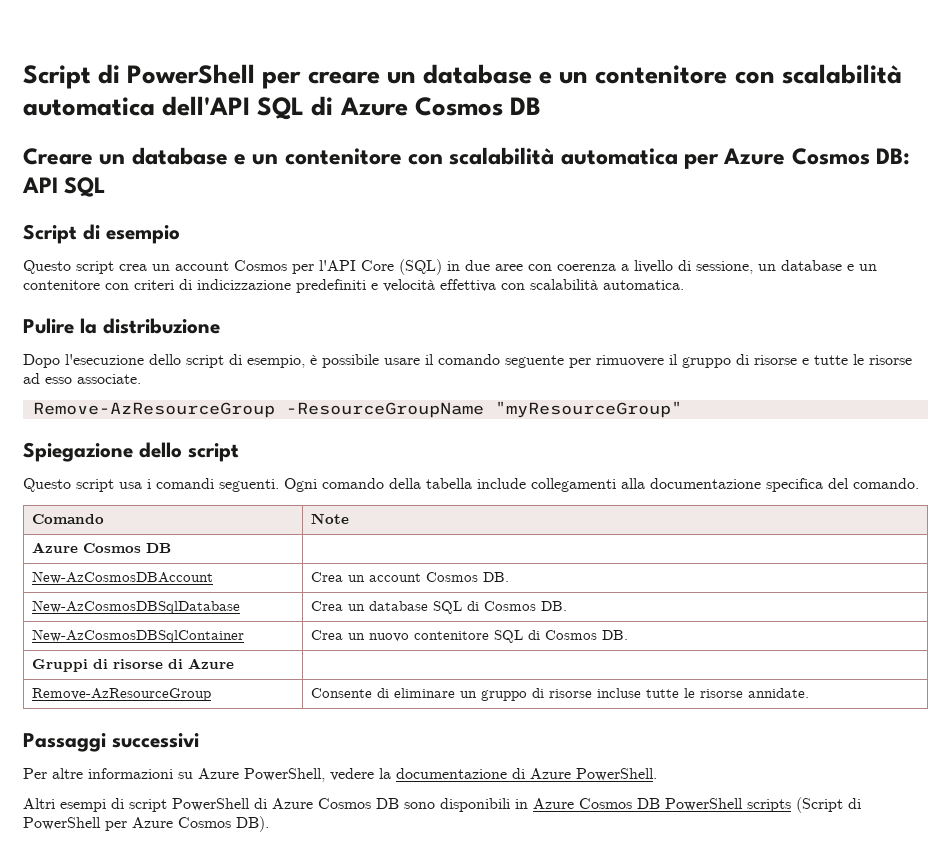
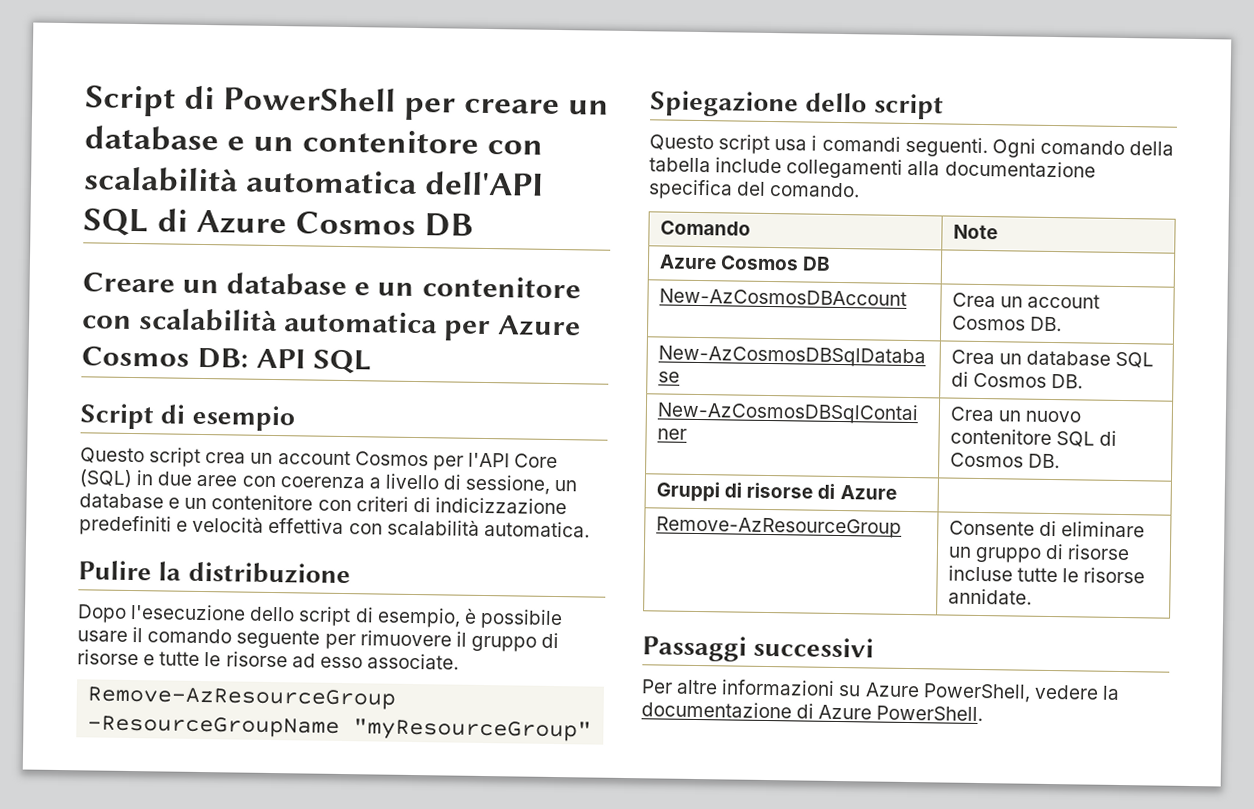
- Altri esempi di script PowerShell di Azure Cosmos DB sono disponibili in Azure Cosmos DB PowerShell scripts (Script di PowerShell per Azure Cosmos DB).

